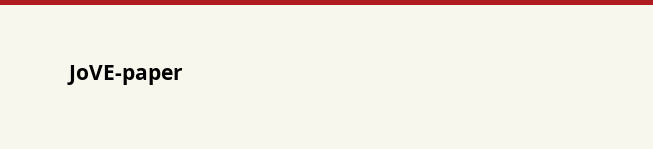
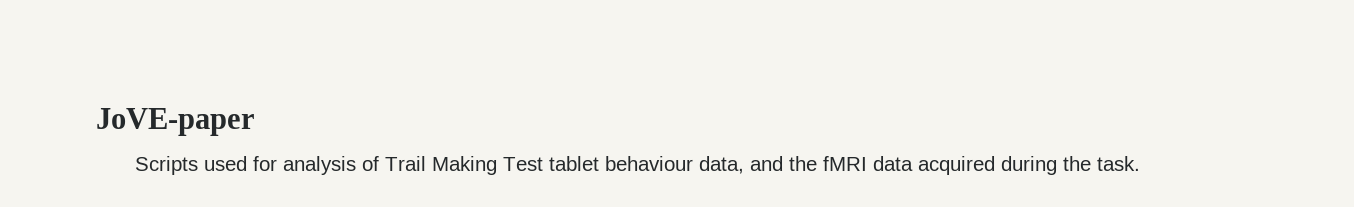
+ Scripts used for analysis of Trail Making Test tablet behaviour data, and the fMRI data acquired during the task.

